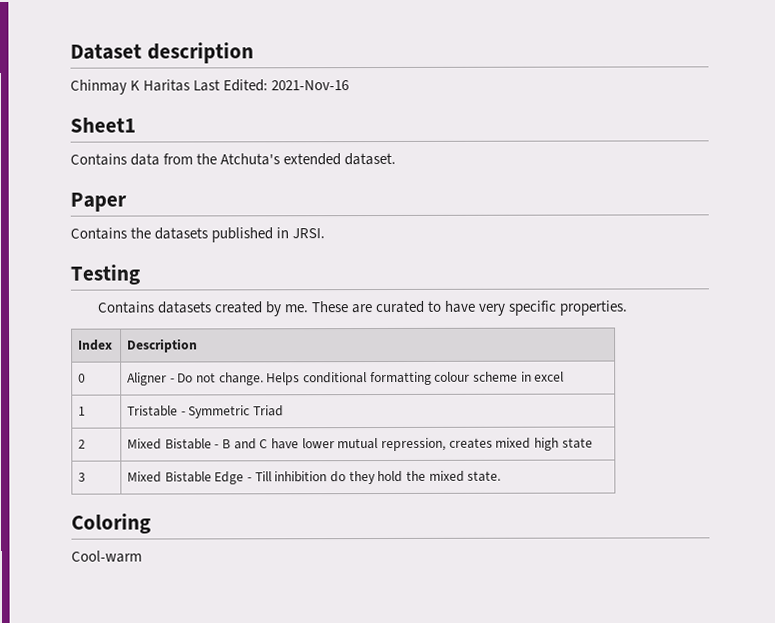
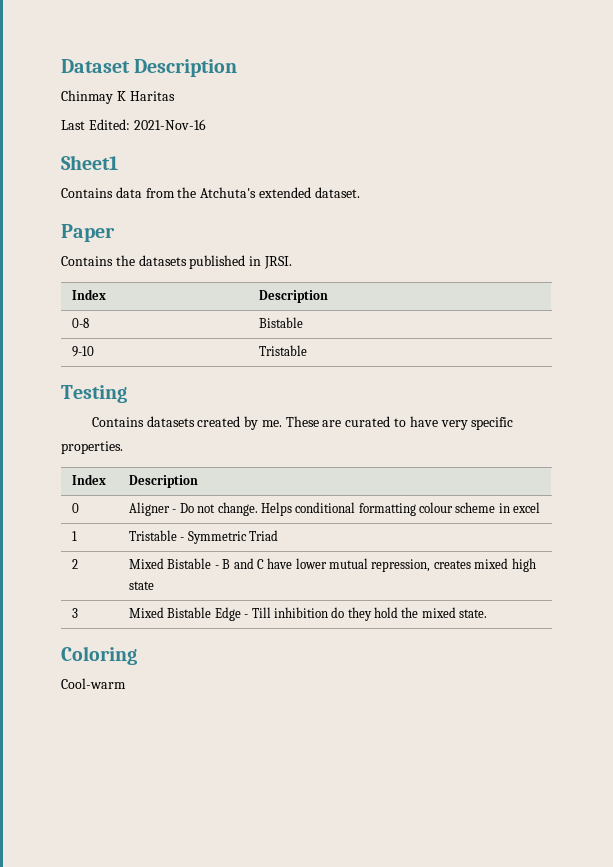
- Dataset description
+ Dataset Description
- Chinmay K Haritas Last Edited: 2021-Nov-16
+ Chinmay K Haritas
+ Last Edited: 2021-Nov-16
  Contains the datasets published in JRSI.
+ Index | Description
+ 0-8 | Bistable
+ 9-10 | Tristable

